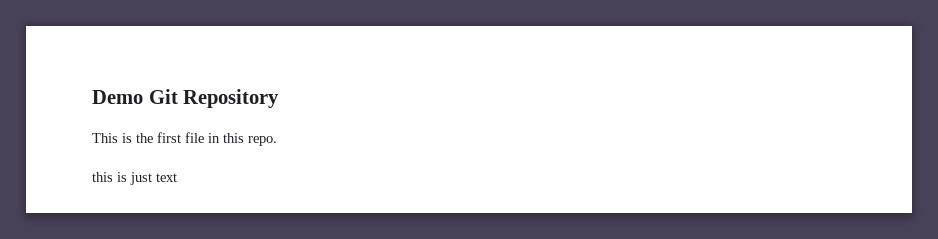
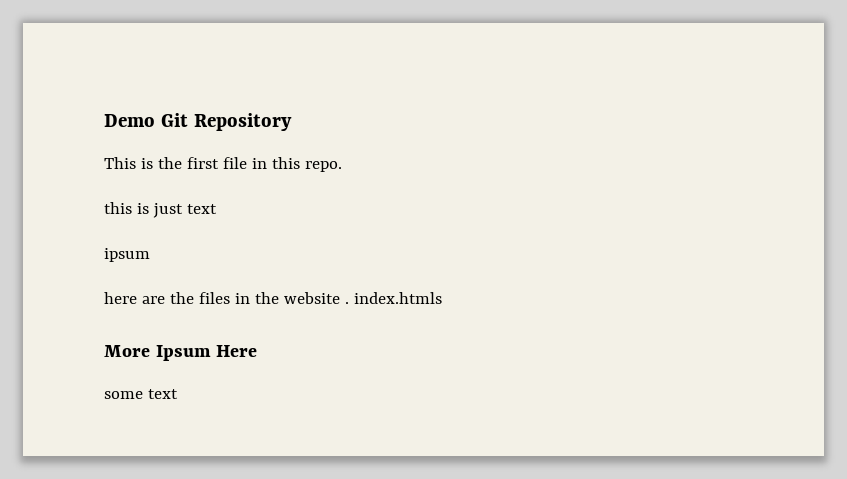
+ ipsum
+ here are the files in the website . index.htmls
+ More Ipsum Here
+ some text

